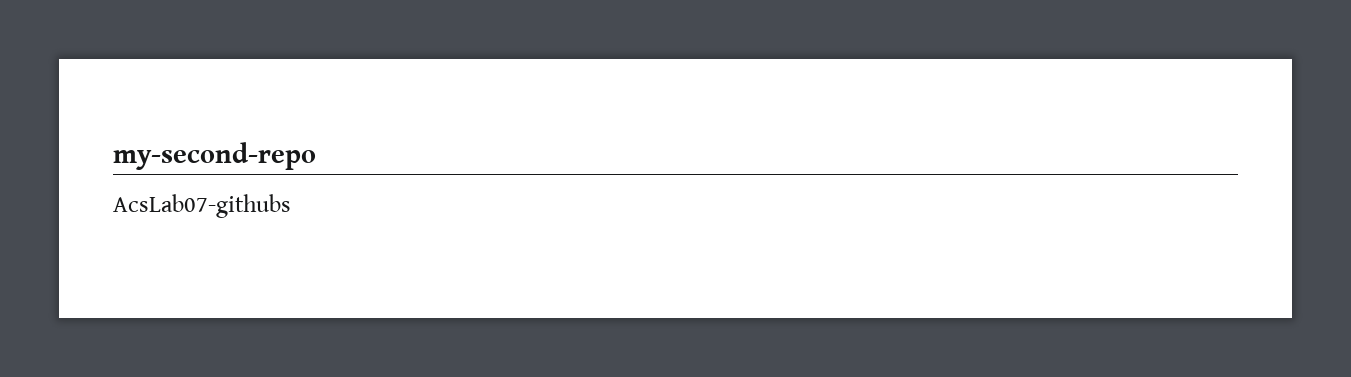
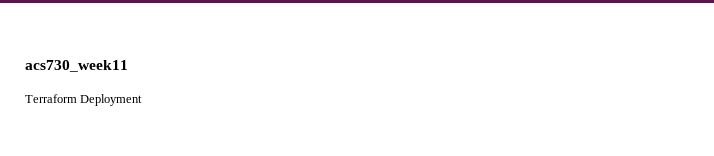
- my-second-repo
- AcsLab07-githubs
+ acs730_week11
+ Terraform Deployment

